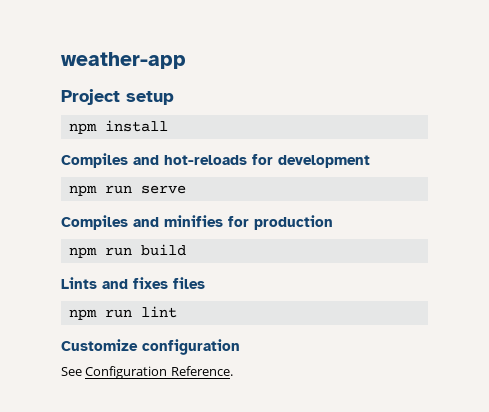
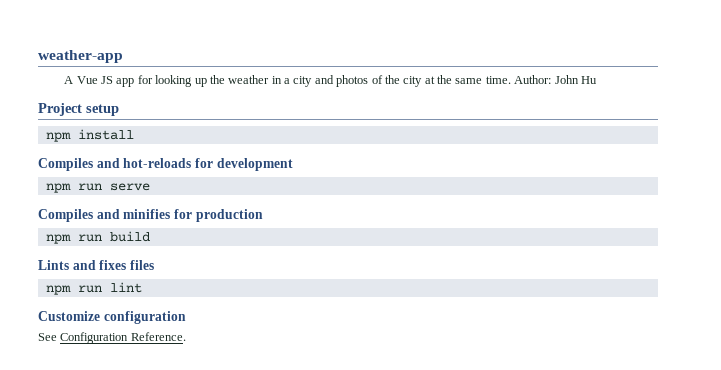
+ A Vue JS app for looking up the weather in a city and photos of the city at the same time. Author: John Hu

